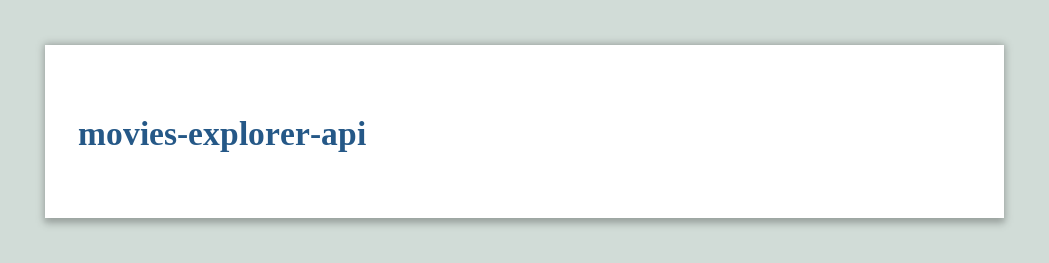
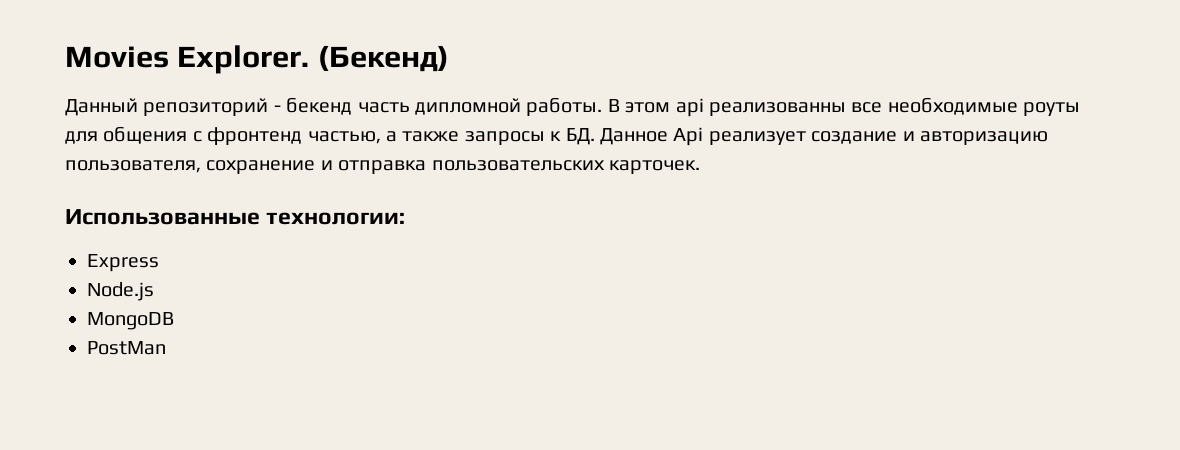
- movies-explorer-api
+ Movies Explorer. (Бекенд)
+ Данный репозиторий - бекенд часть дипломной работы. В этом api реализованны все необходимые роуты для общения с фронтенд частью, а также запросы к БД. Данное Api реализует создание и авторизацию пользователя, сохранение и отправка пользовательских карточек.
+ Использованные технологии:
+ Express
+ Node.js
+ MongoDB
+ PostMan

